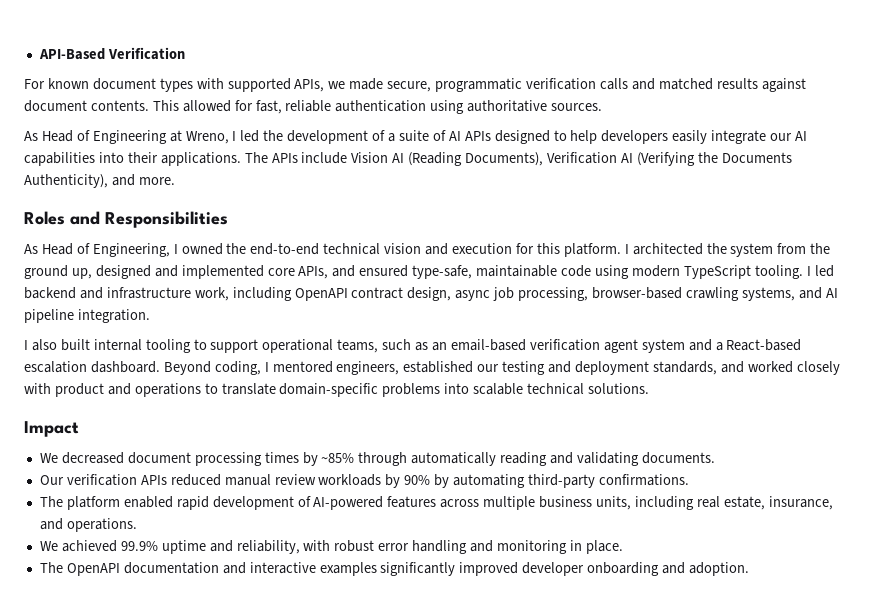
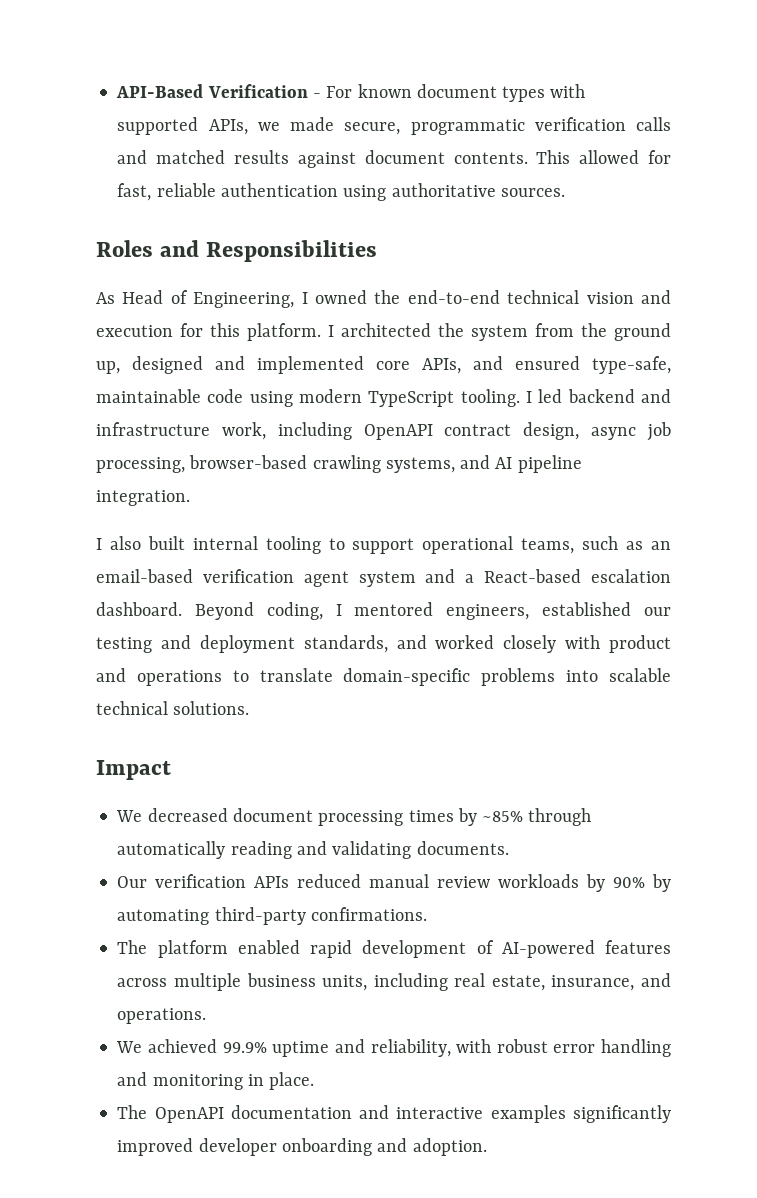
- API-Based Verification
- For known document types with supported APIs, we made secure, programmatic verification calls and matched results against document contents.
+ API-Based Verification - For known document types with supported APIs, we made secure, programmatic verification calls and matched results against document contents.
- As Head of Engineering at Wreno, I led the development of a suite of AI APIs designed to help developers easily integrate our AI capabilities into their applications. The APIs include Vision AI (Reading Documents), Verification AI (Verifying the Documents Authenticity), and more.

